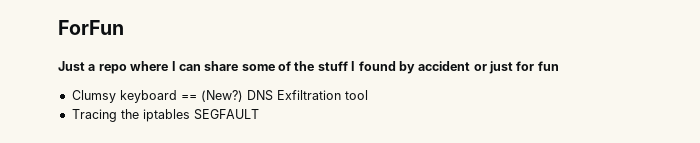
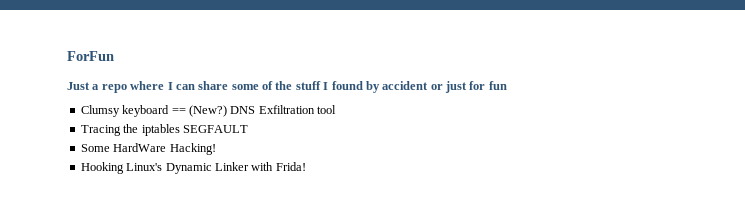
+ Some HardWare Hacking!
+ Hooking Linux's Dynamic Linker with Frida!

